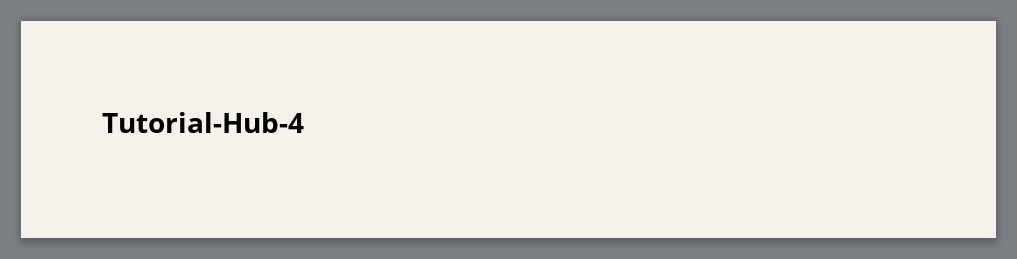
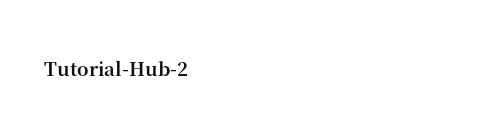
- Tutorial-Hub-4
+ Tutorial-Hub-2

